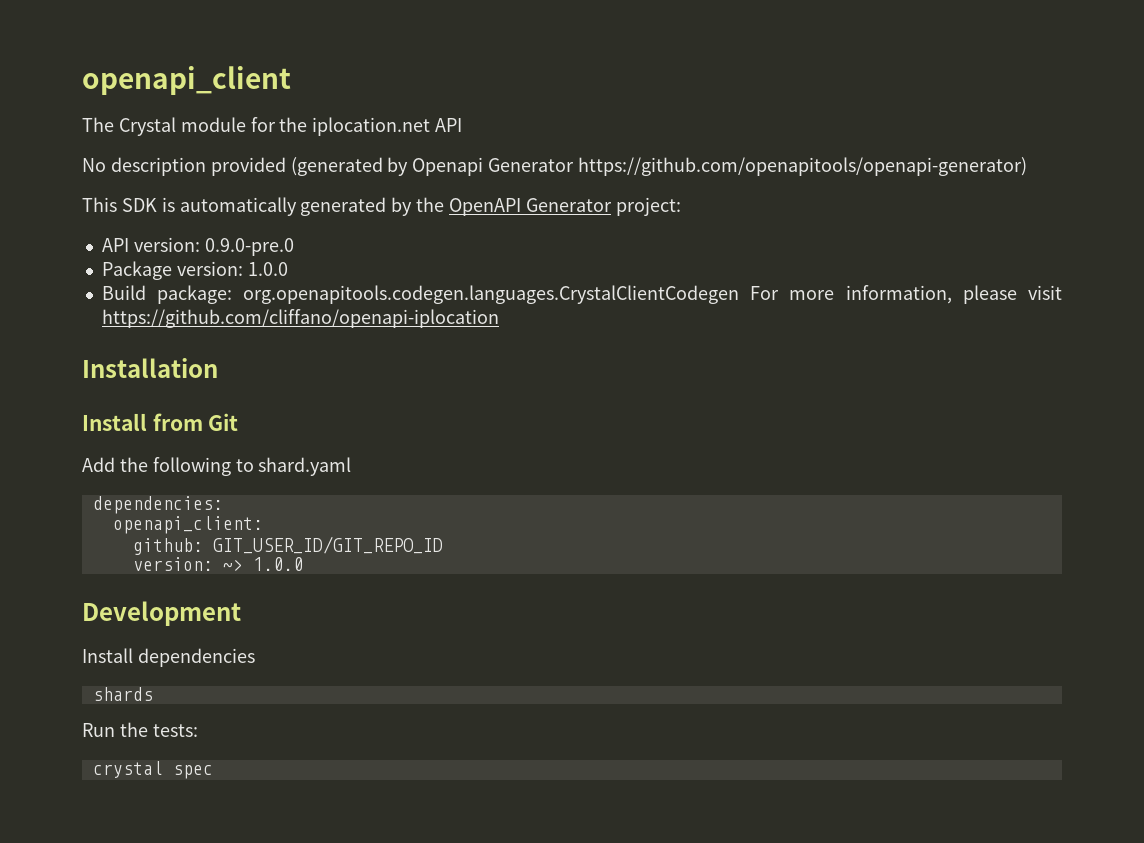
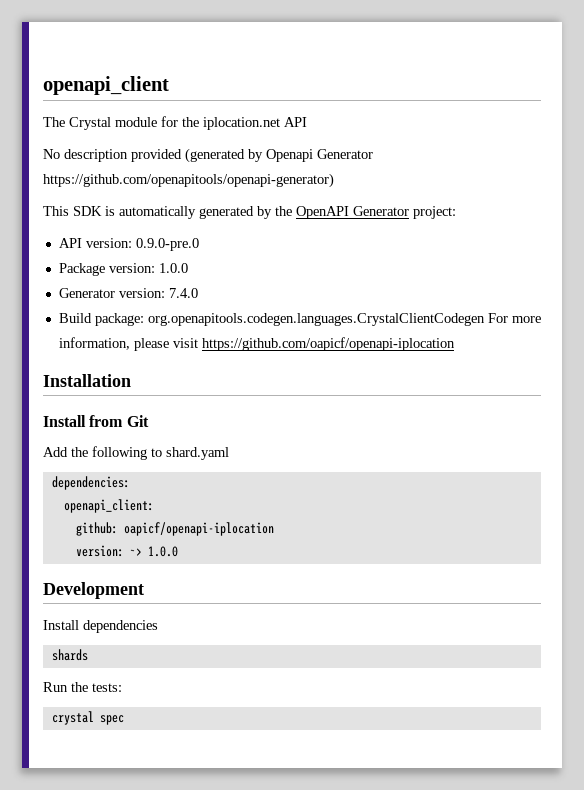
+ Generator version: 7.4.0
- Build package: org.openapitools.codegen.languages.CrystalClientCodegen For more information, please visit https://github.com/cliffano/openapi-iplocation
+ Build package: org.openapitools.codegen.languages.CrystalClientCodegen For more information, please visit https://github.com/oapicf/openapi-iplocation
- github: GIT_USER_ID/GIT_REPO_ID
+ github: oapicf/openapi-iplocation

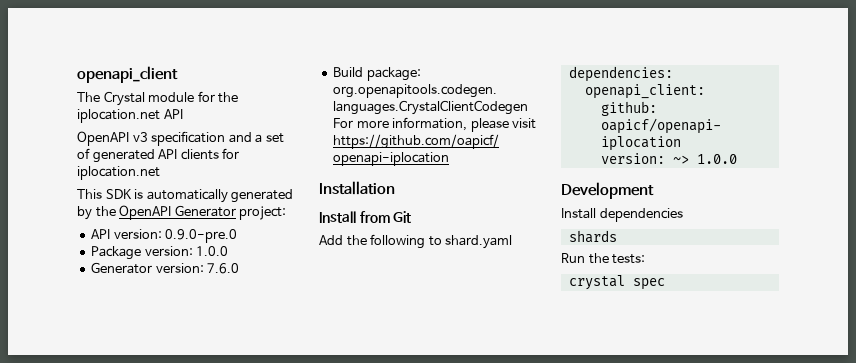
- No description provided (generated by Openapi Generator https://github.com/openapitools/openapi-generator)
+ OpenAPI v3 specification and a set of generated API clients for iplocation.net
- Generator version: 7.4.0
+ Generator version: 7.6.0

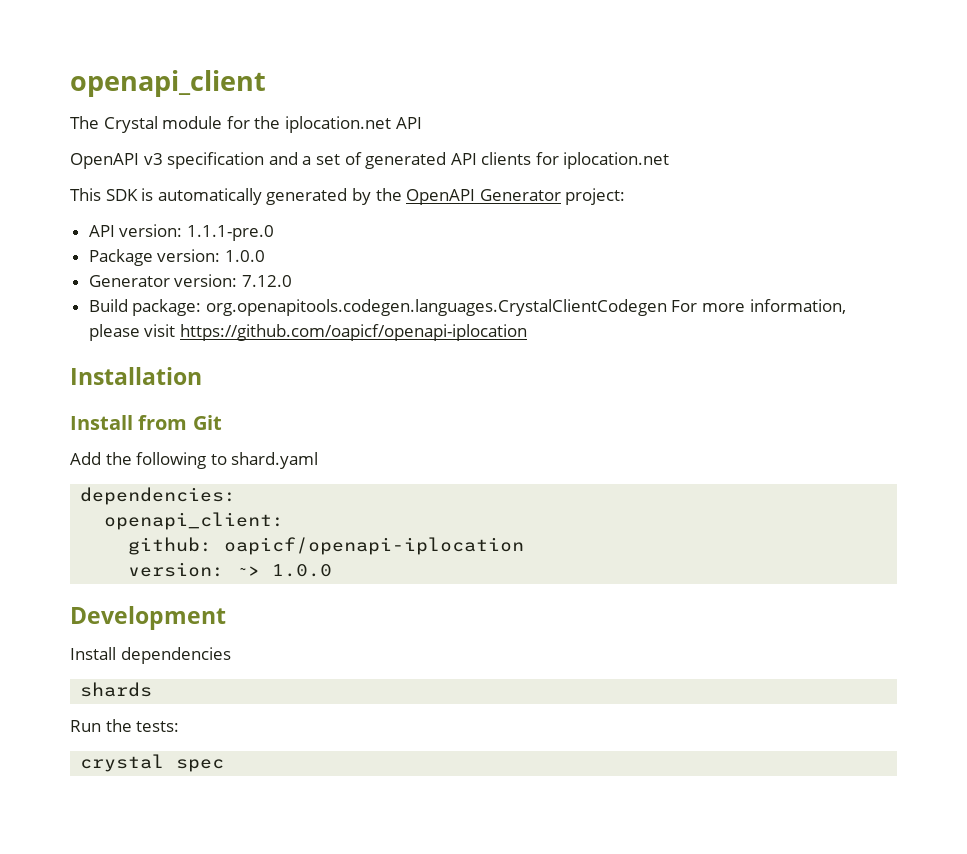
- API version: 0.9.0-pre.0
+ API version: 1.1.1-pre.0
- Generator version: 7.6.0
+ Generator version: 7.12.0

